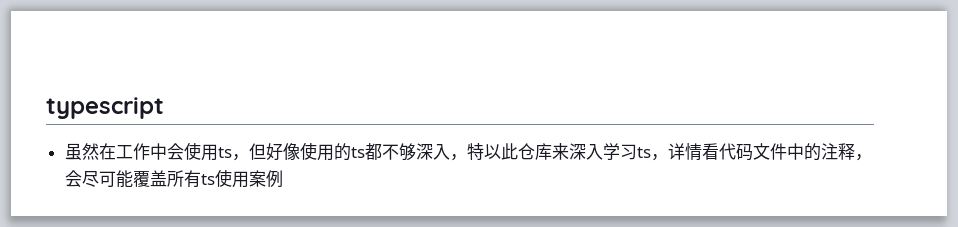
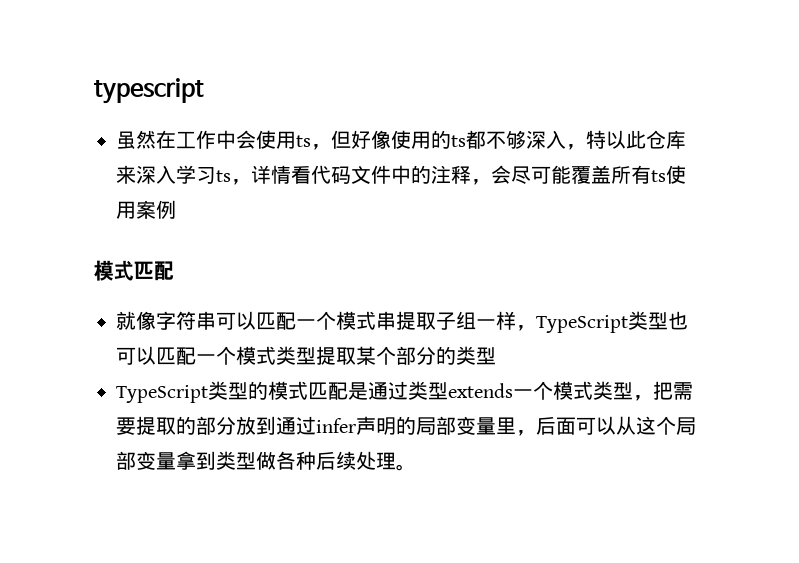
  虽然在工作中会使用ts，但好像使用的ts都不够深入，特以此仓库来深入学习ts，详情看代码文件中的注释，会尽可能覆盖所有ts使用案例
+ 模式匹配
+ 就像字符串可以匹配一个模式串提取子组一样，TypeScript类型也可以匹配一个模式类型提取某个部分的类型
+ TypeScript类型的模式匹配是通过类型extends一个模式类型，把需要提取的部分放到通过infer声明的局部变量里，后面可以从这个局部变量拿到类型做各种后续处理。

